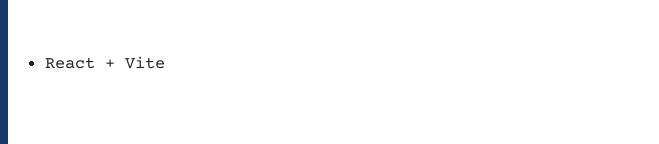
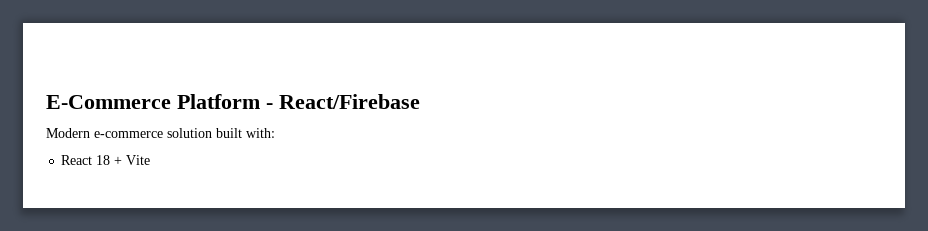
- React + Vite
+ E-Commerce Platform - React/Firebase
+ Modern e-commerce solution built with:
+ React 18 + Vite

